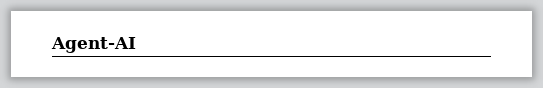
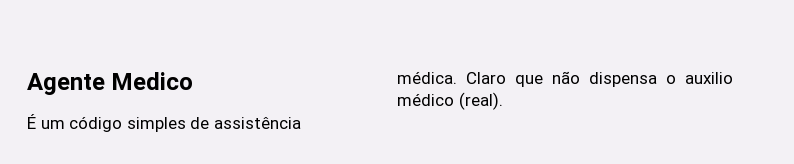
- Agent-AI
+ Agente Medico
+ É um código simples de assistência médica. Claro que não dispensa o auxilio médico (real).

